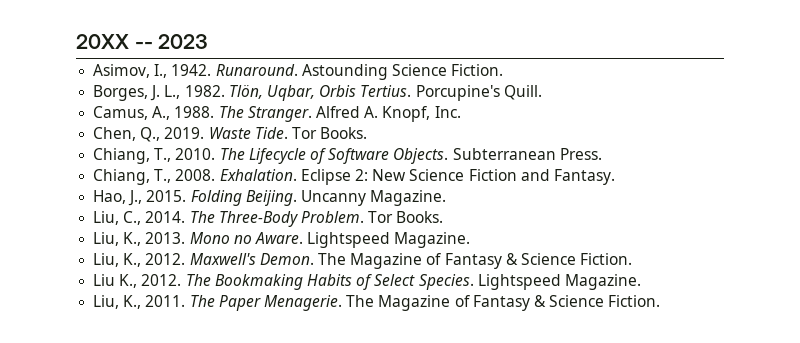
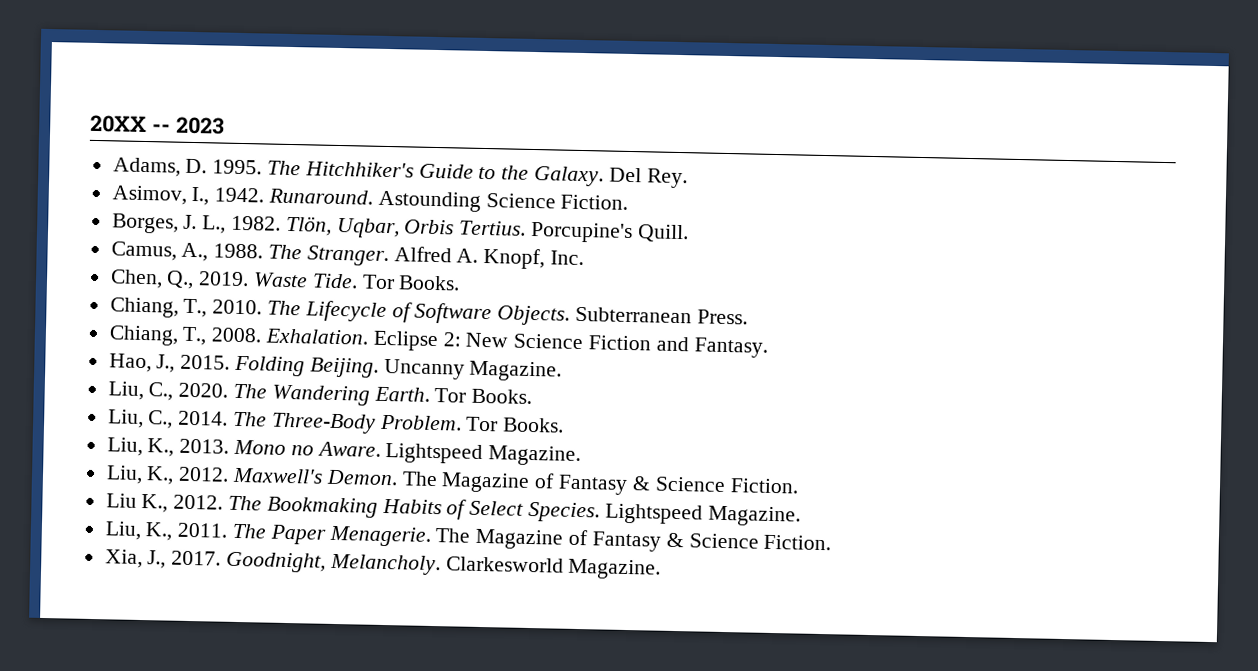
+ Adams, D. 1995. The Hitchhiker's Guide to the Galaxy. Del Rey.
+ Liu, C., 2020. The Wandering Earth. Tor Books.
+ Xia, J., 2017. Goodnight, Melancholy. Clarkesworld Magazine.

